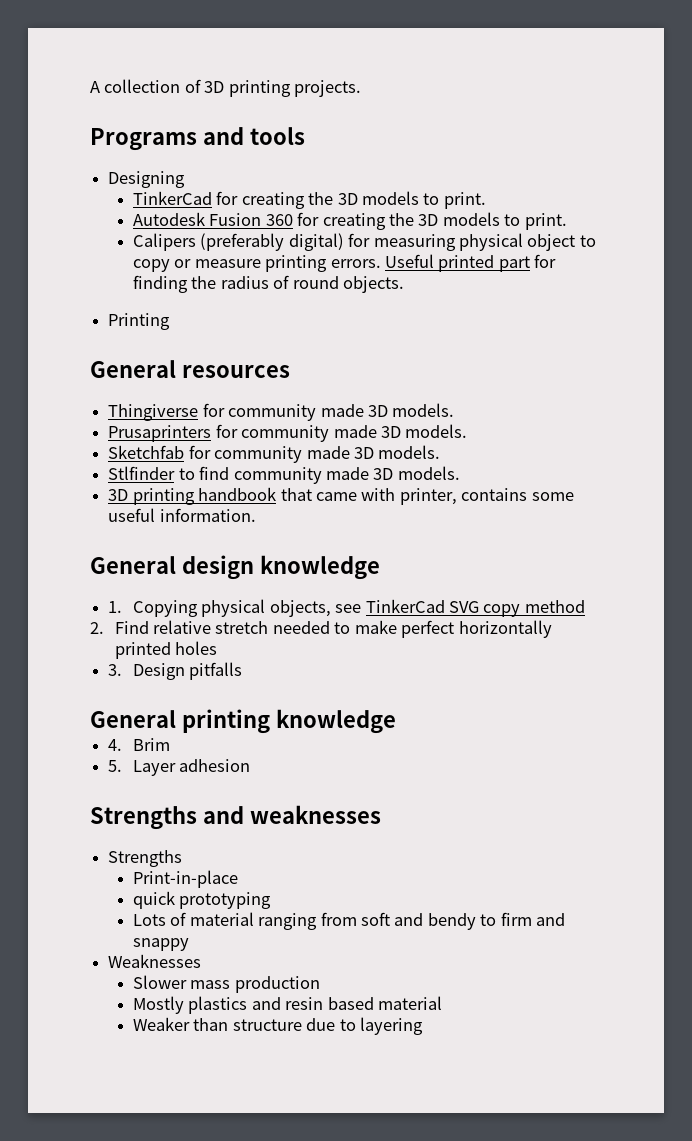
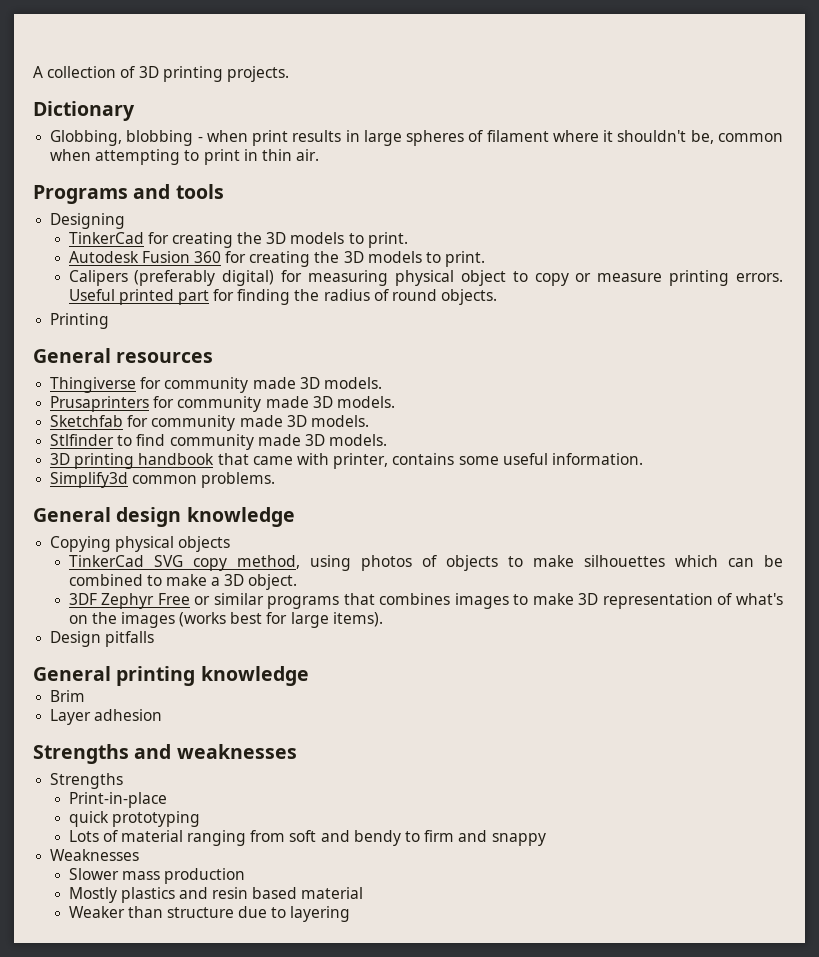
+ Dictionary
+ Globbing, blobbing - when print results in large spheres of filament where it shouldn't be, common when attempting to print in thin air.
+ Simplify3d common problems.
- 1. Copying physical objects, see TinkerCad SVG copy method
- 2. Find relative stretch needed to make perfect horizontally printed holes
- 3. Design pitfalls
+ Copying physical objects
+ TinkerCad SVG copy method, using photos of objects to make silhouettes which can be combined to make a 3D object.
+ 3DF Zephyr Free or similar programs that combines images to make 3D representation of what's on the images (works best for large items).
+ Design pitfalls
- 4. Brim
+ Brim
- 5. Layer adhesion
+ Layer adhesion

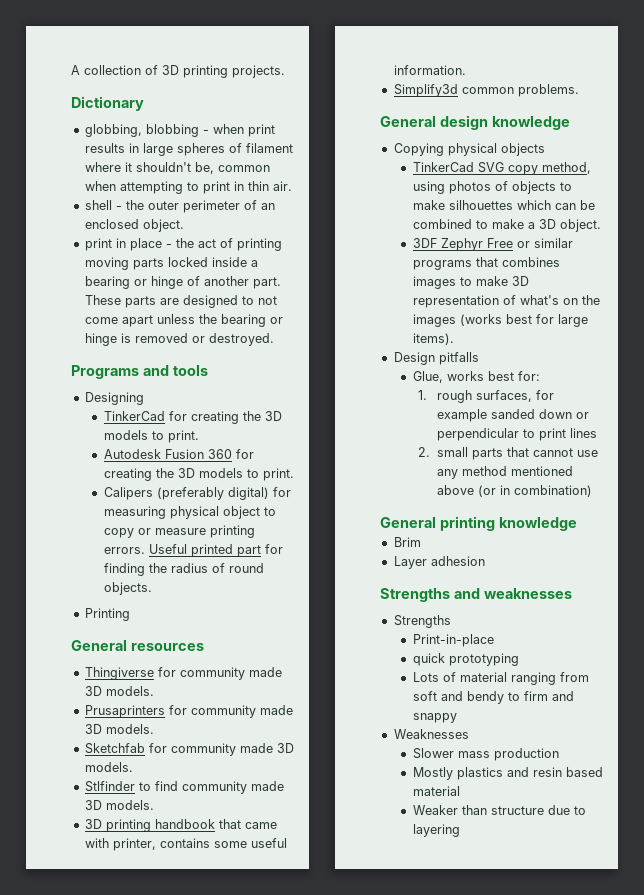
- Globbing, blobbing - when print results in large spheres of filament where it shouldn't be, common when attempting to print in thin air.
+ globbing, blobbing - when print results in large spheres of filament where it shouldn't be, common when attempting to print in thin air.
+ shell - the outer perimeter of an enclosed object.
+ print in place - the act of printing moving parts locked inside a bearing or hinge of another part. These parts are designed to not come apart unless the bearing or hinge is removed or destroyed.
+ Glue, works best for:
+ 1. rough surfaces, for example sanded down or perpendicular to print lines
+ 2. small parts that cannot use any method mentioned above (or in combination)

